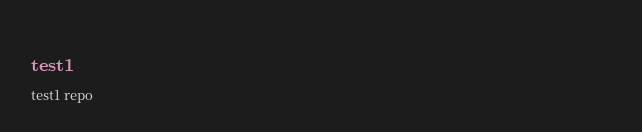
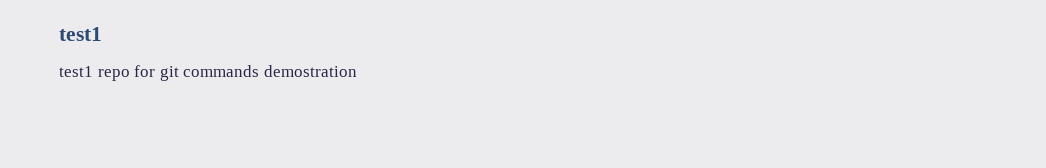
- test1 repo
+ test1 repo for git commands demostration

